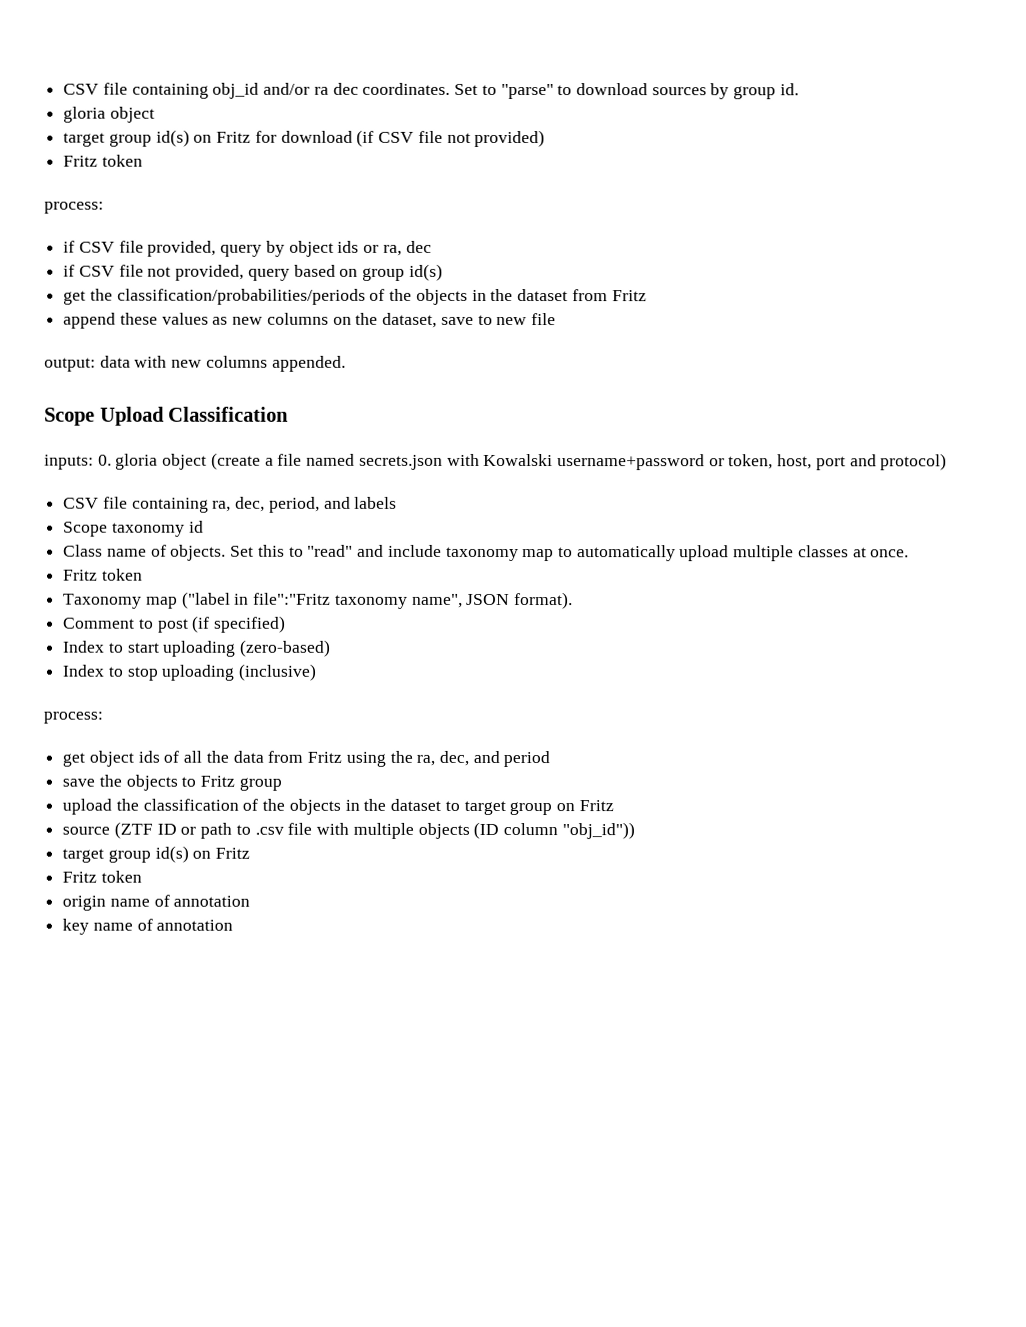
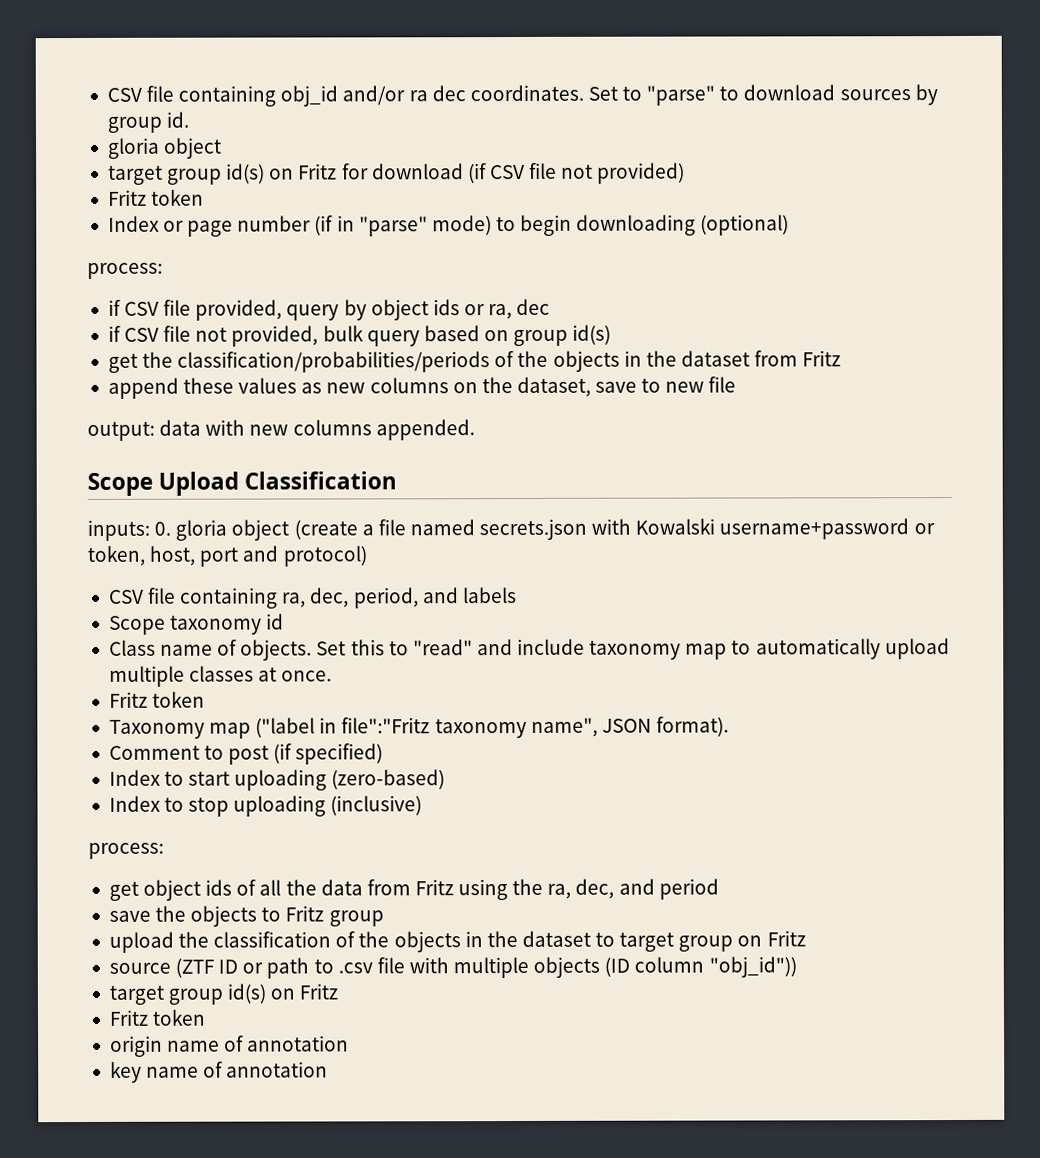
+ Index or page number (if in "parse" mode) to begin downloading (optional)
- if CSV file not provided, query based on group id(s)
+ if CSV file not provided, bulk query based on group id(s)

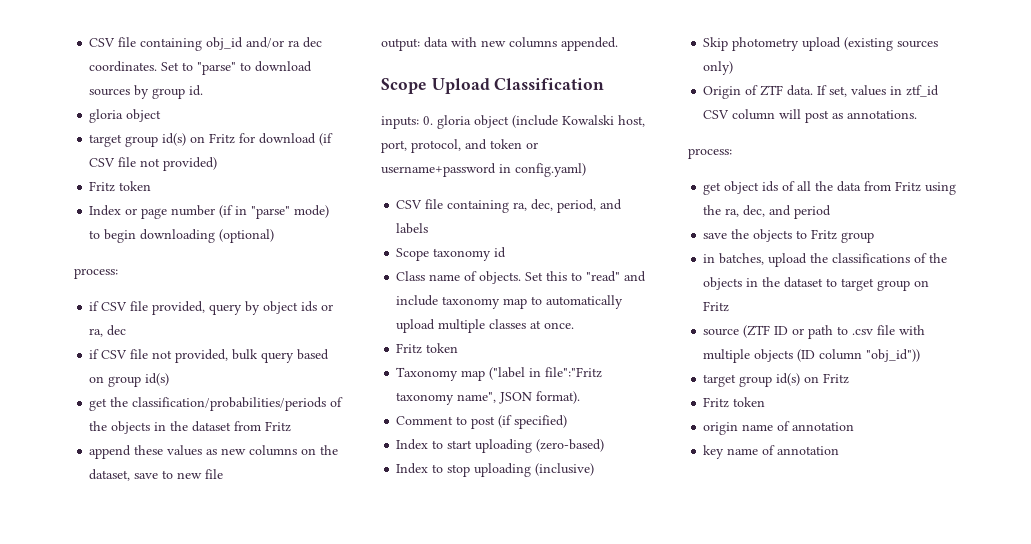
- inputs: 0. gloria object (create a file named secrets.json with Kowalski username+password or token, host, port and protocol)
+ inputs: 0. gloria object (include Kowalski host, port, protocol, and token or username+password in config.yaml)
+ Skip photometry upload (existing sources only)
+ Origin of ZTF data. If set, values in ztf_id CSV column will post as annotations.
- upload the classification of the objects in the dataset to target group on Fritz
+ in batches, upload the classifications of the objects in the dataset to target group on Fritz

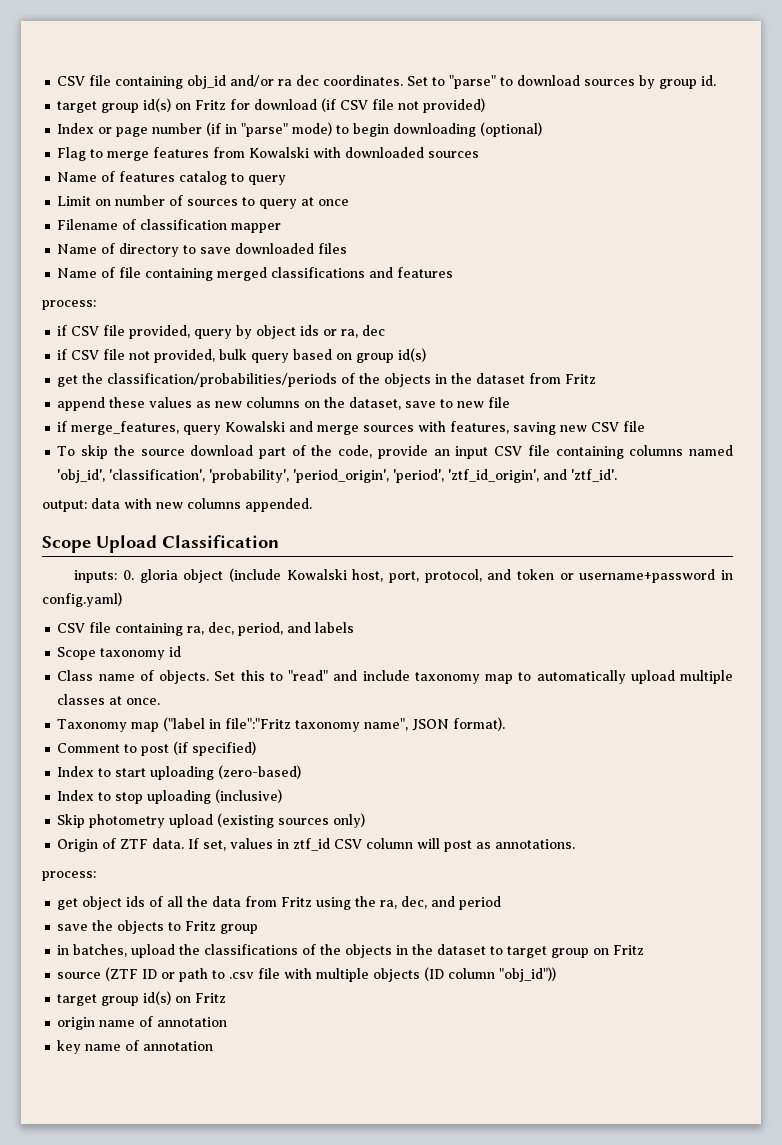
  Set to "parse" to download sources by group id.
- gloria object
  target group id(s) on Fritz for download (if CSV file not provided)
- Fritz token
+ Flag to merge features from Kowalski with downloaded sources
+ Name of features catalog to query
+ Limit on number of sources to query at once
+ Filename of classification mapper
+ Name of directory to save downloaded files
+ Name of file containing merged classifications and features
+ if merge_features, query Kowalski and merge sources with features, saving new CSV file
+ To skip the source download part of the code, provide an input CSV file containing columns named 'obj_id', 'classification', 'probability', 'period_origin', 'period', 'ztf_id_origin', and 'ztf_id'.
  Set this to "read" and include taxonomy map to automatically upload multiple classes at once.
- Fritz token
  source (ZTF ID or path to .csv file with multiple objects (ID column "obj_id"))
  target group id(s) on Fritz
- Fritz token

